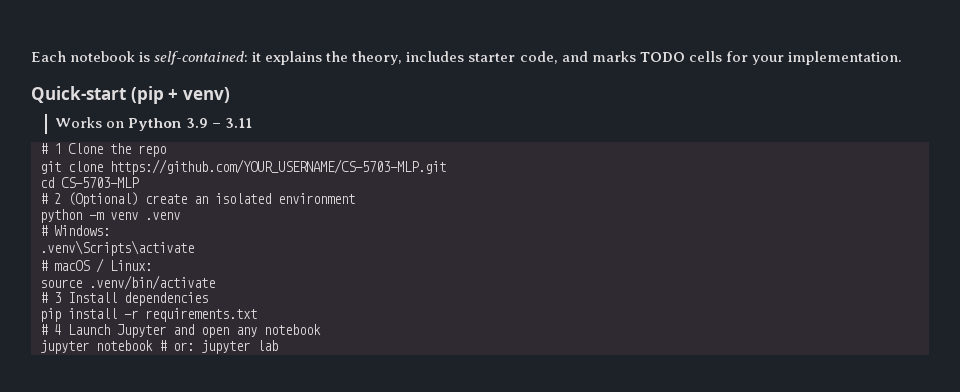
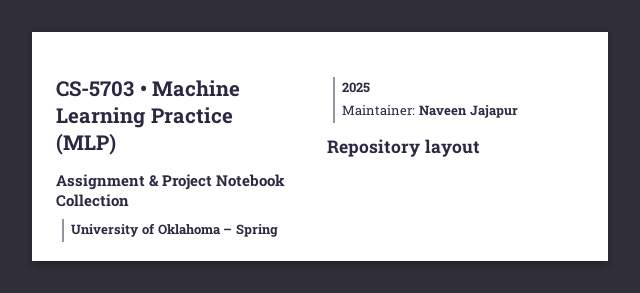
- Each notebook is self-contained: it explains the theory, includes starter code, and marks TODO cells for your implementation.
- Quick-start (pip + venv)
- Works on Python 3.9 – 3.11
- # 1 Clone the repo
- git clone https://github.com/YOUR_USERNAME/CS-5703-MLP.git
- cd CS-5703-MLP
- # 2 (Optional) create an isolated environment
- python -m venv .venv
- # Windows:
- .venv\Scripts\activate
- # macOS / Linux:
- source .venv/bin/activate
- # 3 Install dependencies
- pip install -r requirements.txt
- # 4 Launch Jupyter and open any notebook
- jupyter notebook # or: jupyter lab
+ CS-5703 • Machine Learning Practice (MLP)
+ Assignment & Project Notebook Collection
+ University of Oklahoma – Spring 2025
+ Maintainer: Naveen Jajapur
+ Repository layout

